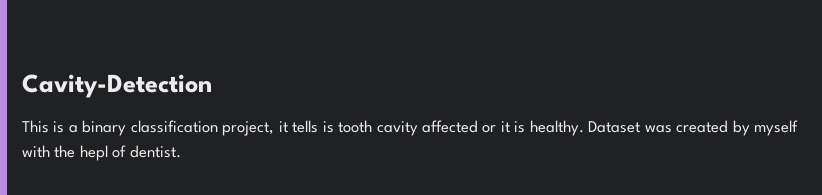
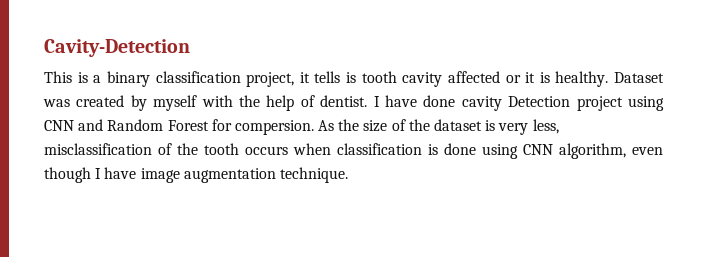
- Dataset was created by myself with the hepl of dentist.
+ Dataset was created by myself with the help of dentist.
+ I have done cavity Detection project using CNN and Random Forest for compersion. As the size of the dataset is very less, misclassification of the tooth occurs when classification is done using CNN algorithm, even though I have image augmentation technique.

